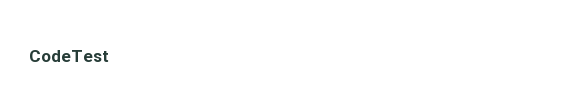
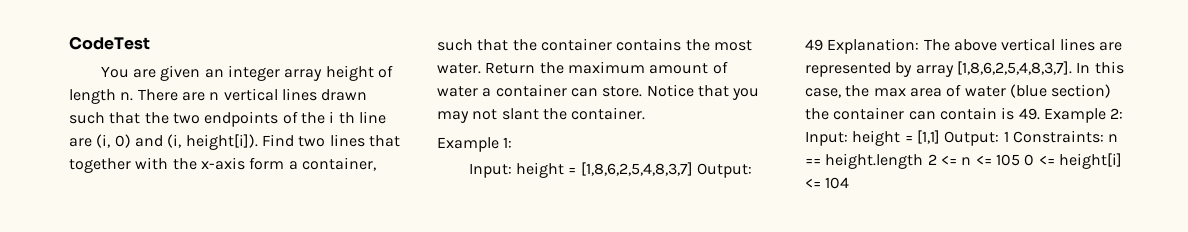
+ You are given an integer array height of length n. There are n vertical lines drawn such that the two endpoints of the i th line are (i, 0) and (i, height[i]). Find two lines that together with the x-axis form a container, such that the container contains the most water. Return the maximum amount of water a container can store. Notice that you may not slant the container.
+ Example 1:
+ Input: height = [1,8,6,2,5,4,8,3,7] Output: 49 Explanation: The above vertical lines are represented by array [1,8,6,2,5,4,8,3,7]. In this case, the max area of water (blue section) the container can contain is 49. Example 2: Input: height = [1,1] Output: 1 Constraints: n == height.length 2 <= n <= 105 0 <= height[i] <= 104

